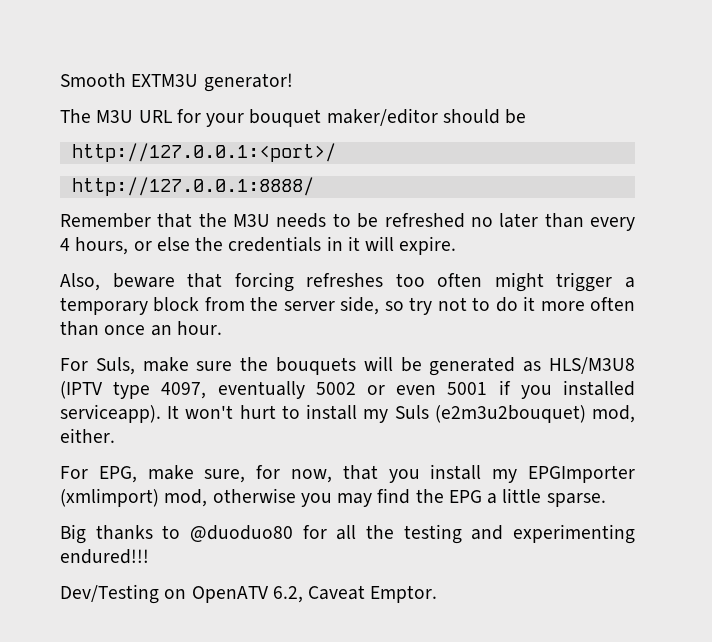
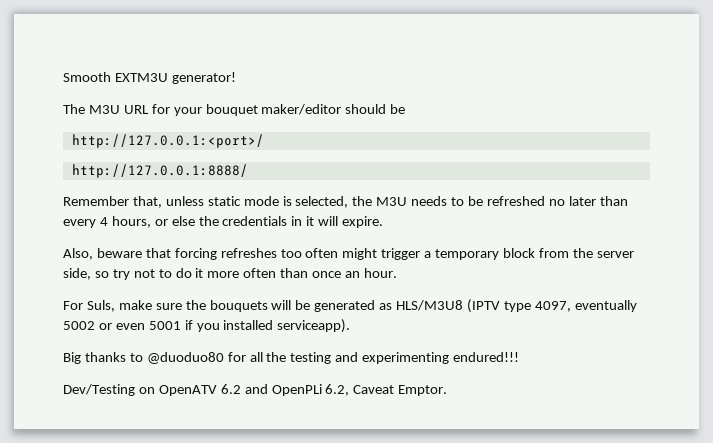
- Remember that the M3U needs to be refreshed no later than every 4 hours, or else the credentials in it will expire.
+ Remember that, unless static mode is selected, the M3U needs to be refreshed no later than every 4 hours, or else the credentials in it will expire.
- It won't hurt to install my Suls (e2m3u2bouquet) mod, either.
- For EPG, make sure, for now, that you install my EPGImporter (xmlimport) mod, otherwise you may find the EPG a little sparse.
- Dev/Testing on OpenATV 6.2, Caveat Emptor.
+ Dev/Testing on OpenATV 6.2 and OpenPLi 6.2, Caveat Emptor.

